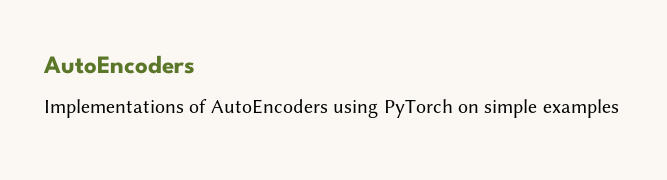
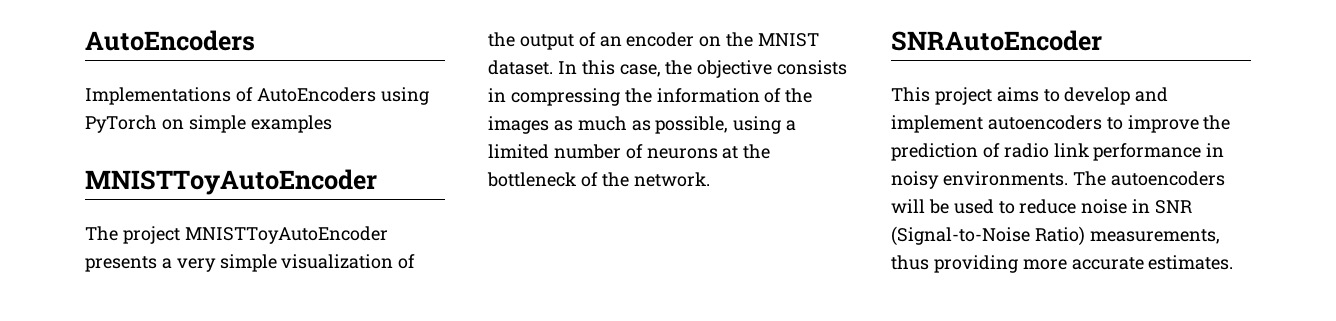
  Implementations of AutoEncoders using PyTorch on simple examples
+ MNISTToyAutoEncoder
+ The project MNISTToyAutoEncoder presents a very simple visualization of the output of an encoder on the MNIST dataset. In this case, the objective consists in compressing the information of the images as much as possible, using a limited number of neurons at the bottleneck of the network.
+ SNRAutoEncoder
+ This project aims to develop and implement autoencoders to improve the prediction of radio link performance in noisy environments. The autoencoders will be used to reduce noise in SNR (Signal-to-Noise Ratio) measurements, thus providing more accurate estimates.

